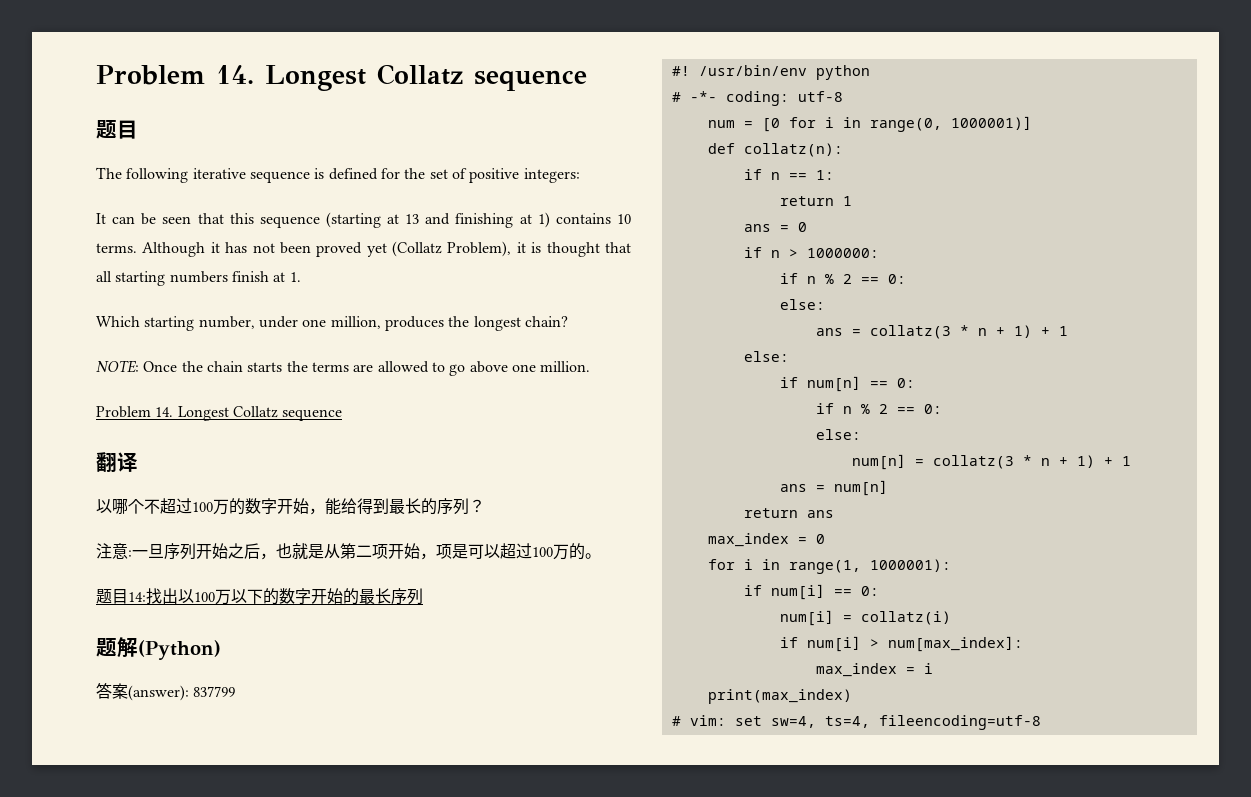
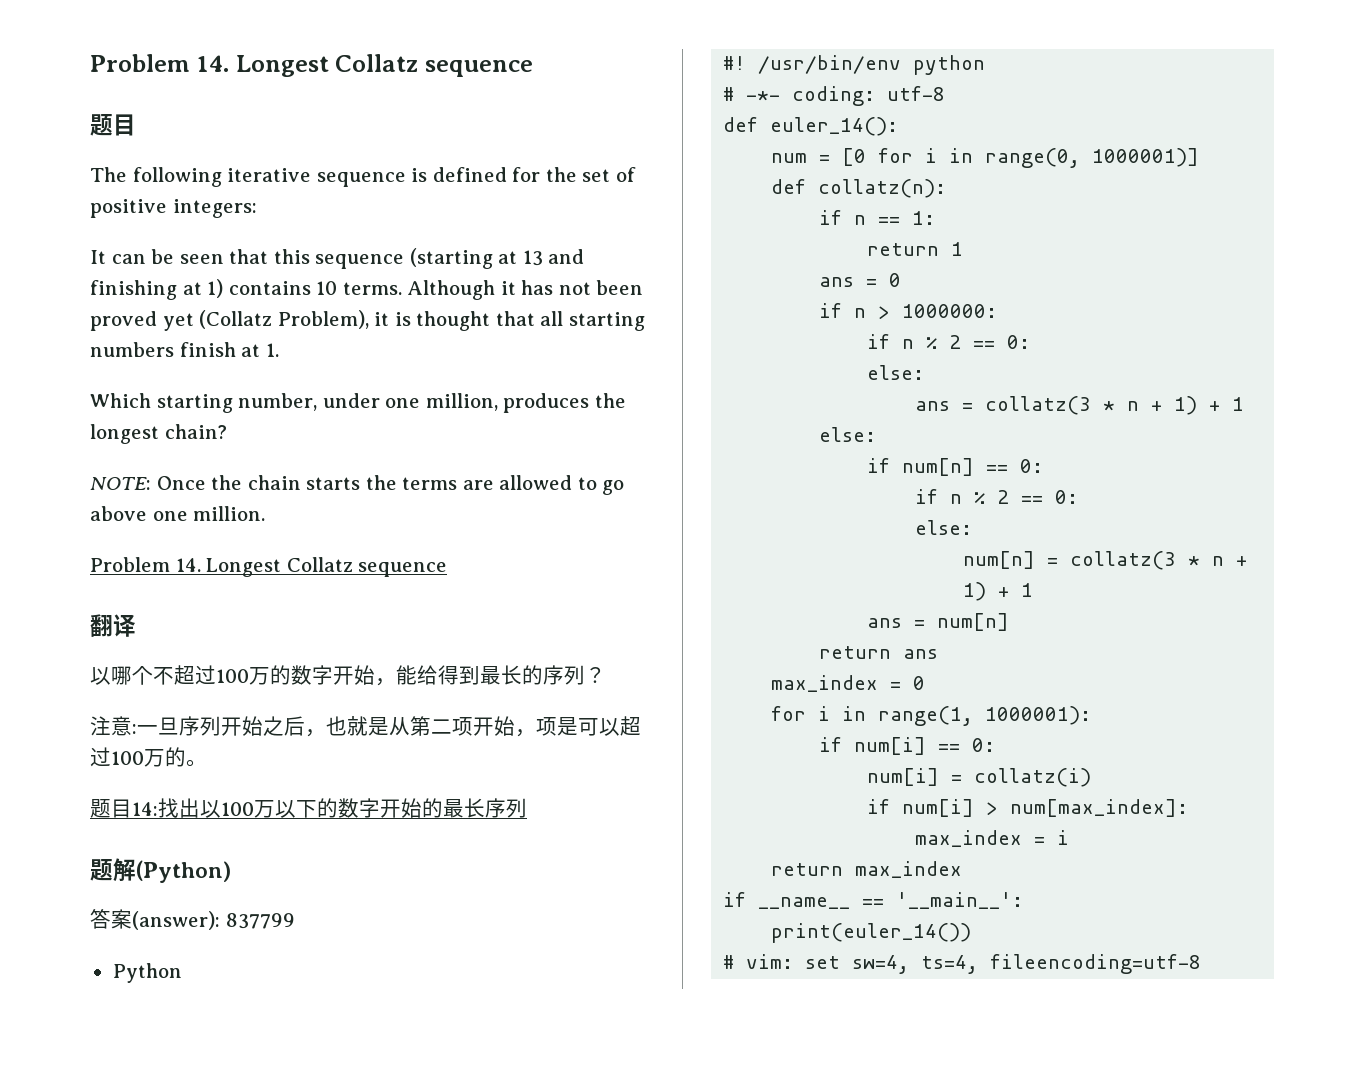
+ Python
+ def euler_14():
- print(max_index)
+ return max_index
+ if __name__ == '__main__':
+ print(euler_14())

